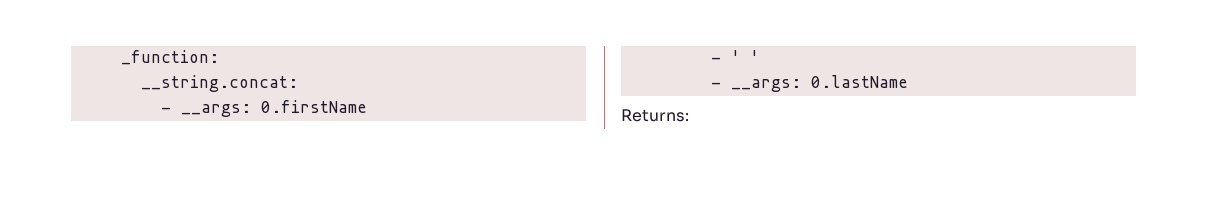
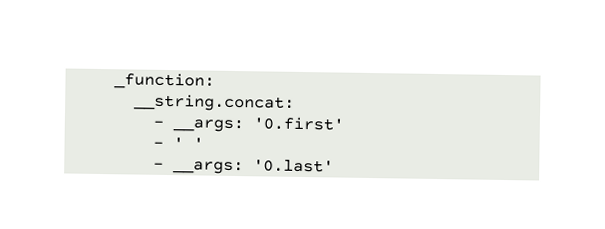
- - __args: 0.firstName
+ - __args: '0.first'
- - __args: 0.lastName
- Returns:
+ - __args: '0.last'

